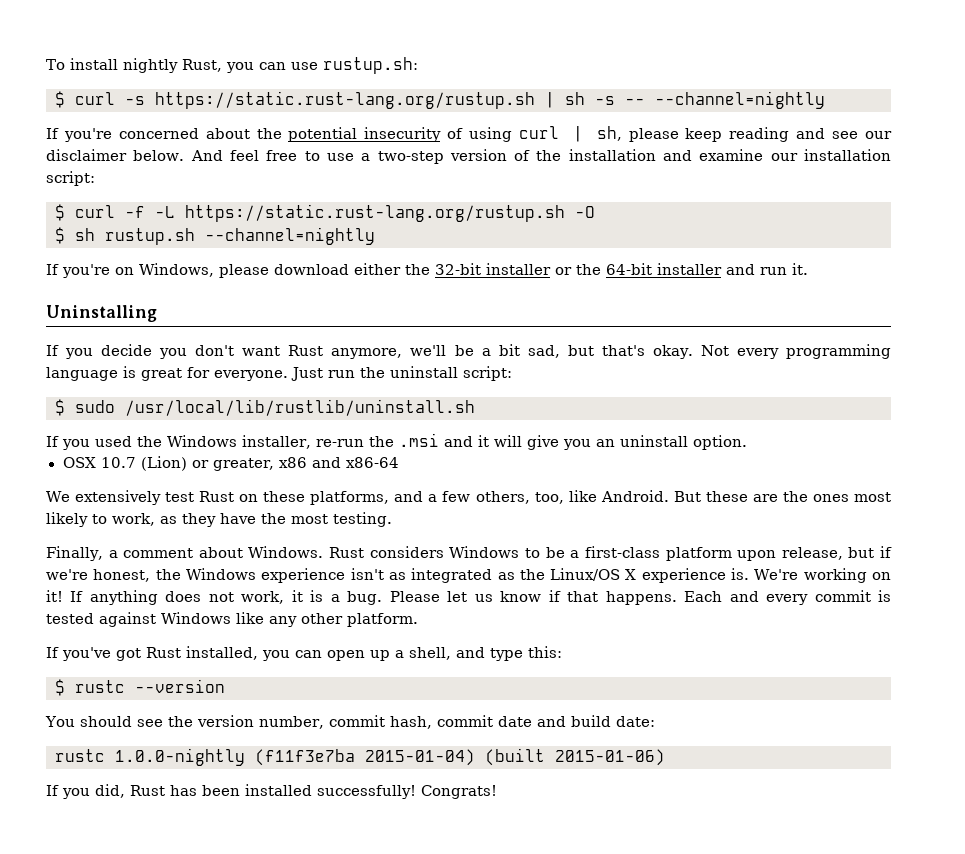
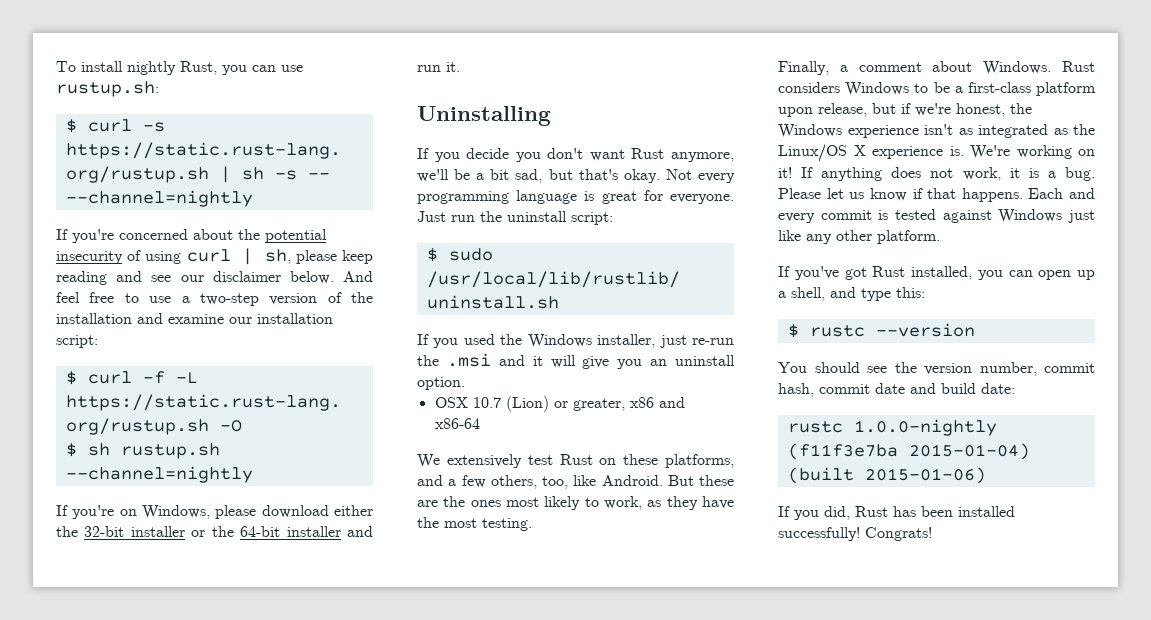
- If you used the Windows installer, re-run the .msi and it will give you an uninstall option.
+ If you used the Windows installer, just re-run the .msi and it will give you an uninstall option.
- Each and every commit is tested against Windows like any other platform.
+ Each and every commit is tested against Windows just like any other platform.

